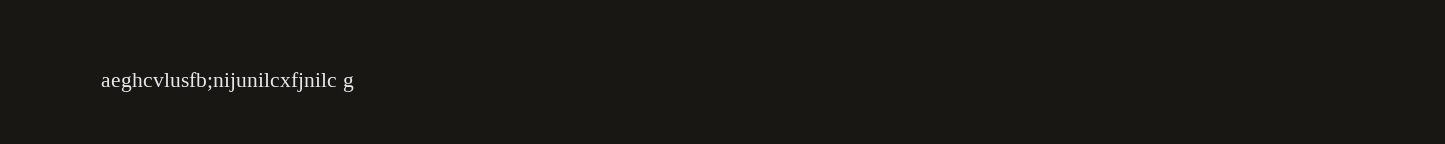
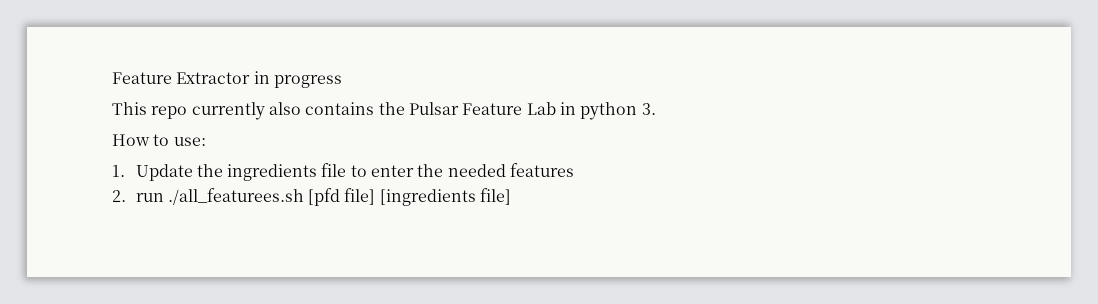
- aeghcvlusfb;nijunilcxfjnilc g
+ Feature Extractor in progress
+ This repo currently also contains the Pulsar Feature Lab in python 3.
+ How to use:
+ 1. Update the ingredients file to enter the needed features
+ 2. run ./all_featurees.sh [pfd file] [ingredients file]

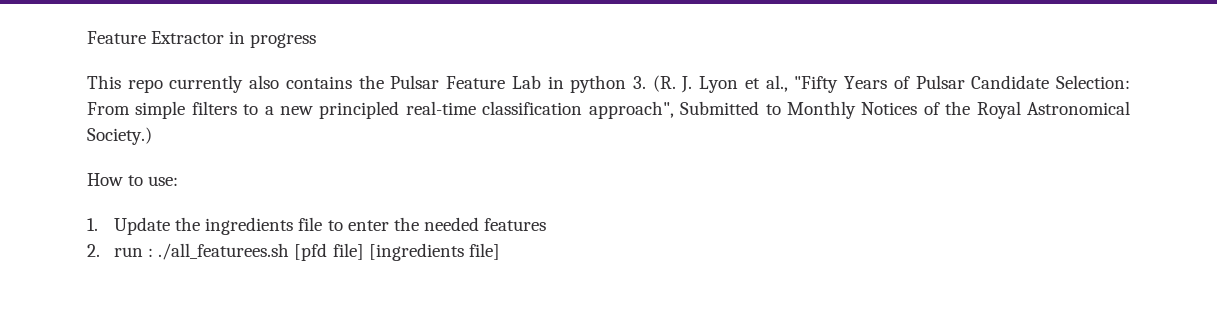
- This repo currently also contains the Pulsar Feature Lab in python 3.
+ This repo currently also contains the Pulsar Feature Lab in python 3. (R. J. Lyon et al., "Fifty Years of Pulsar Candidate Selection: From simple filters to a new principled real-time classification approach", Submitted to Monthly Notices of the Royal Astronomical Society.)
- 2. run ./all_featurees.sh [pfd file] [ingredients file]
+ 2. run : ./all_featurees.sh [pfd file] [ingredients file]

